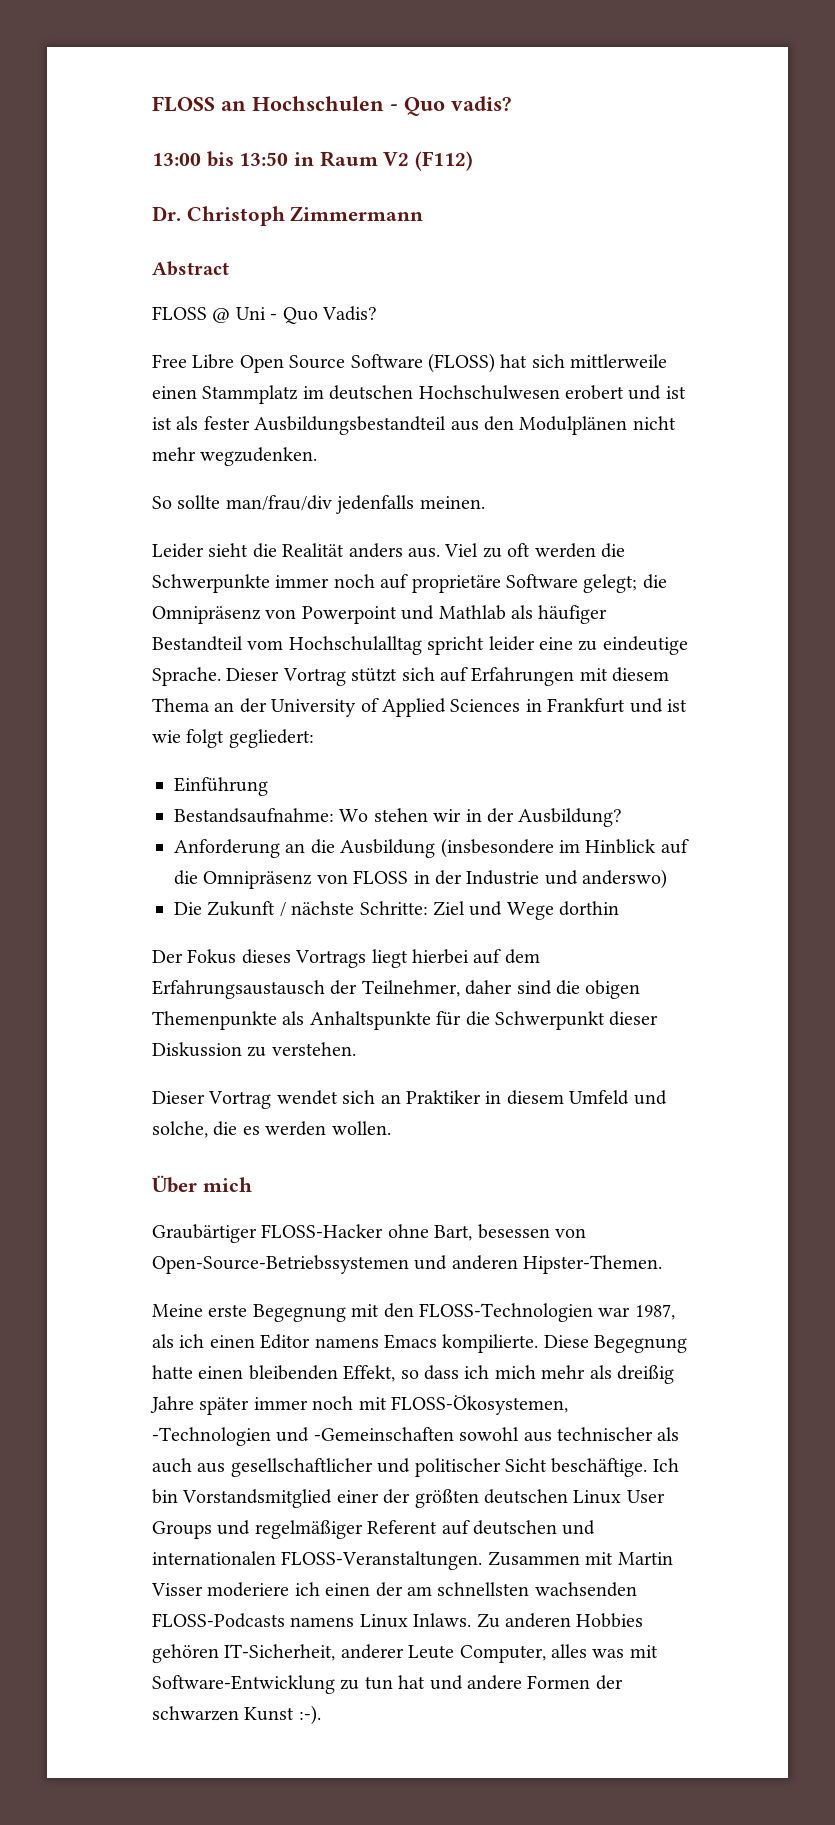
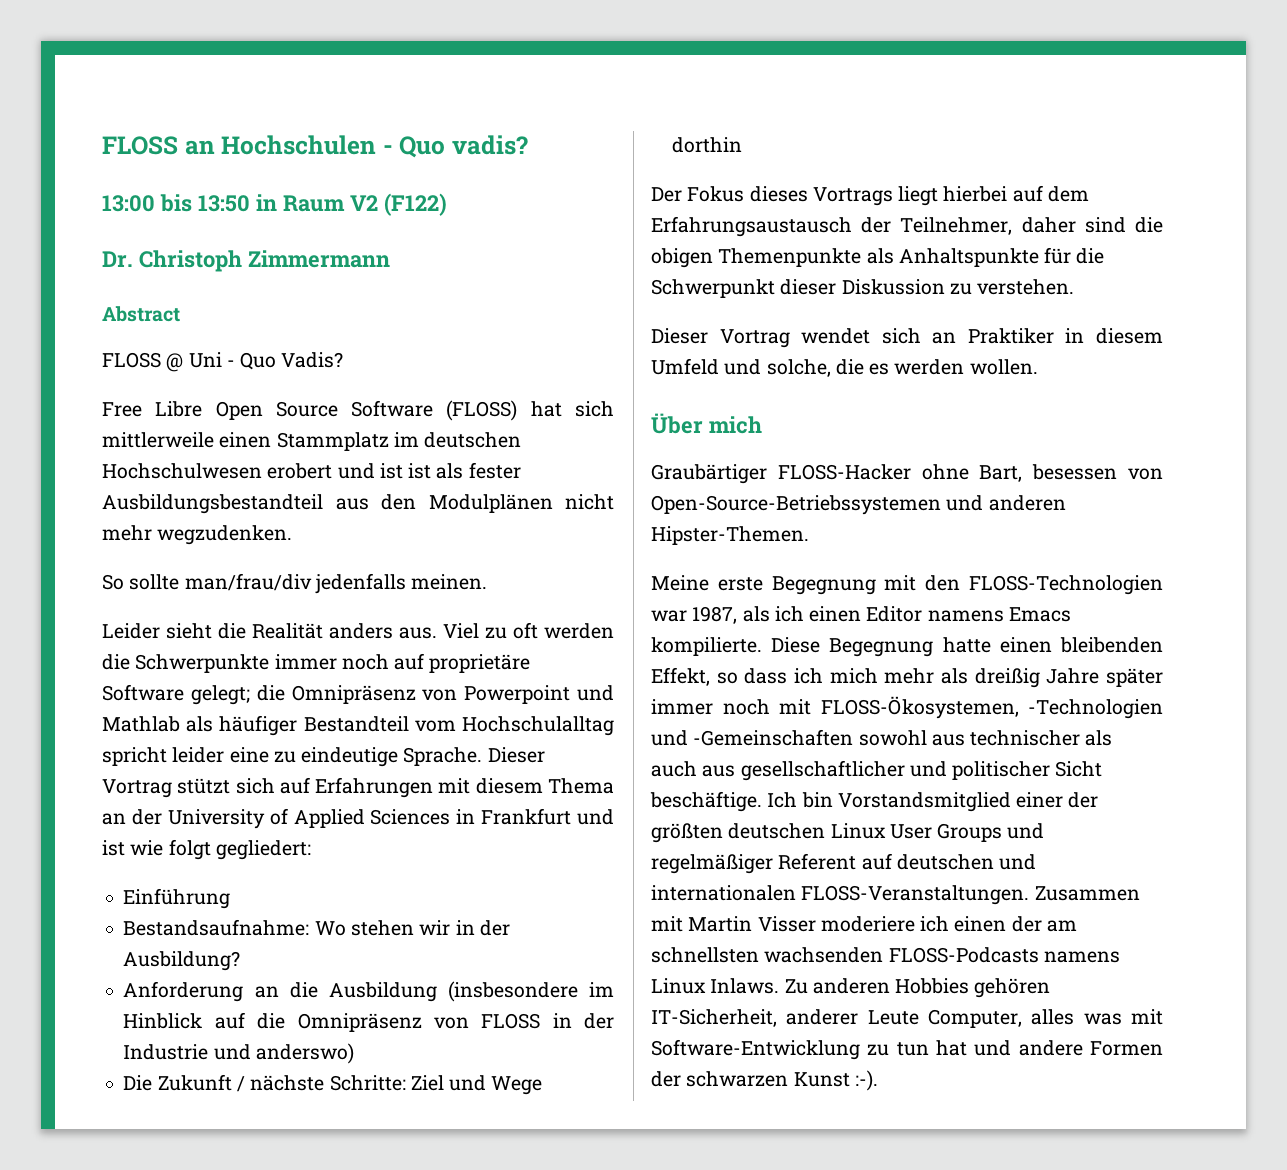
- 13:00 bis 13:50 in Raum V2 (F112)
+ 13:00 bis 13:50 in Raum V2 (F122)

